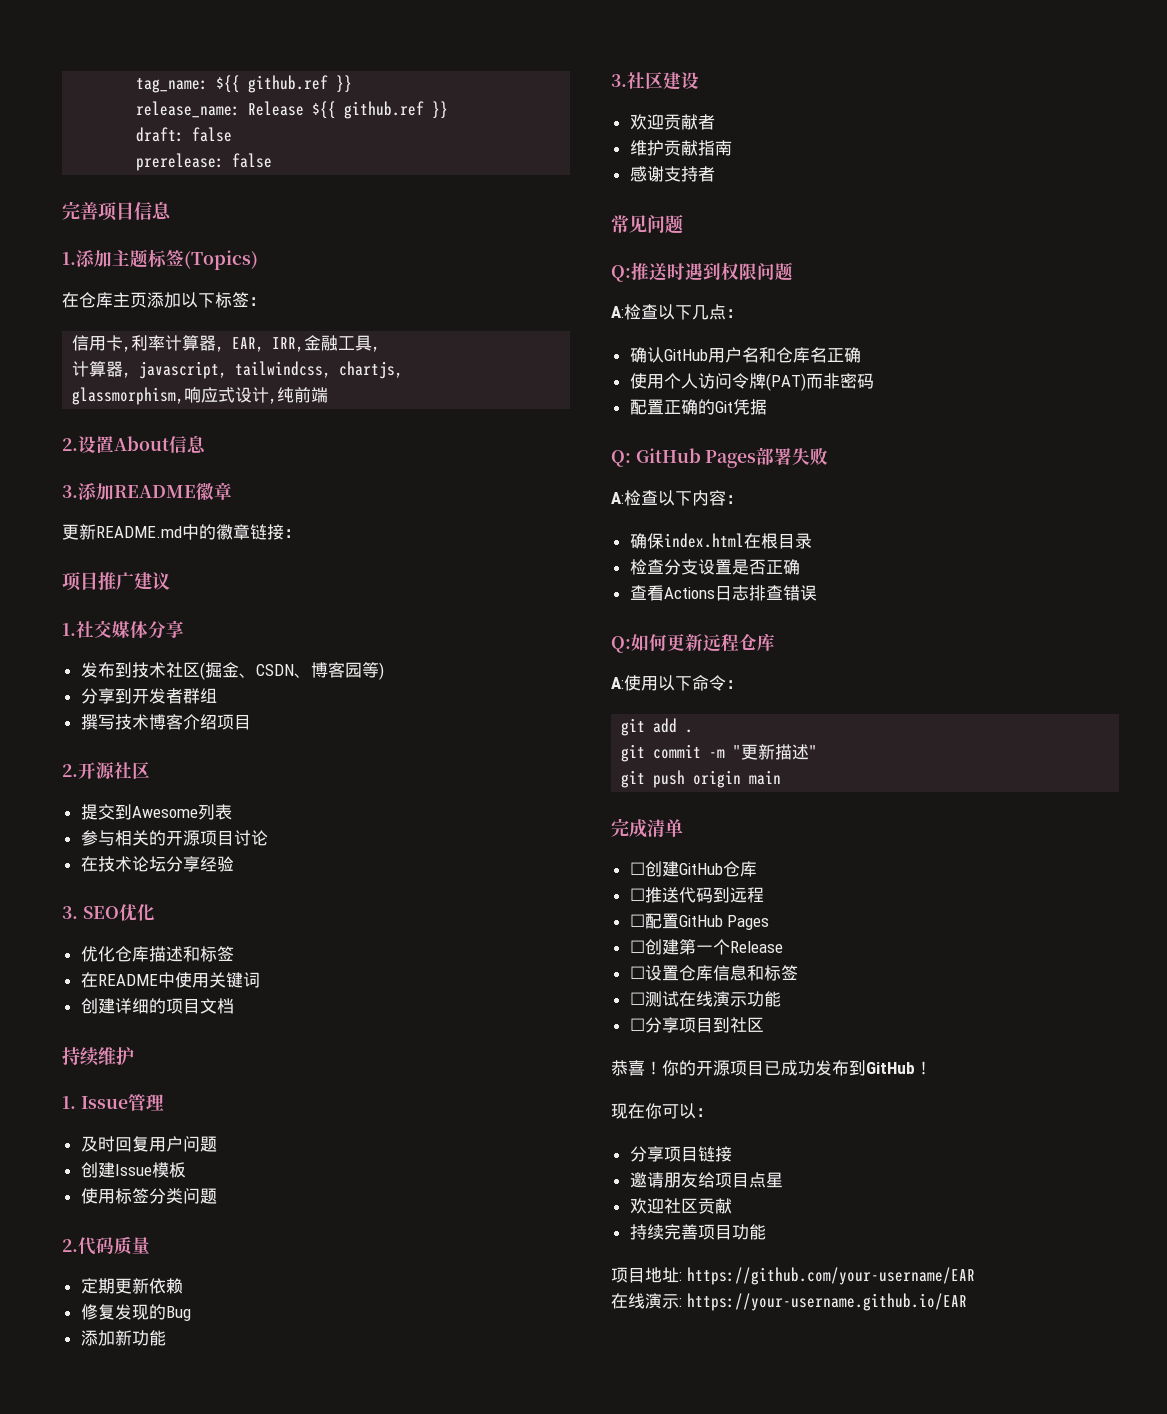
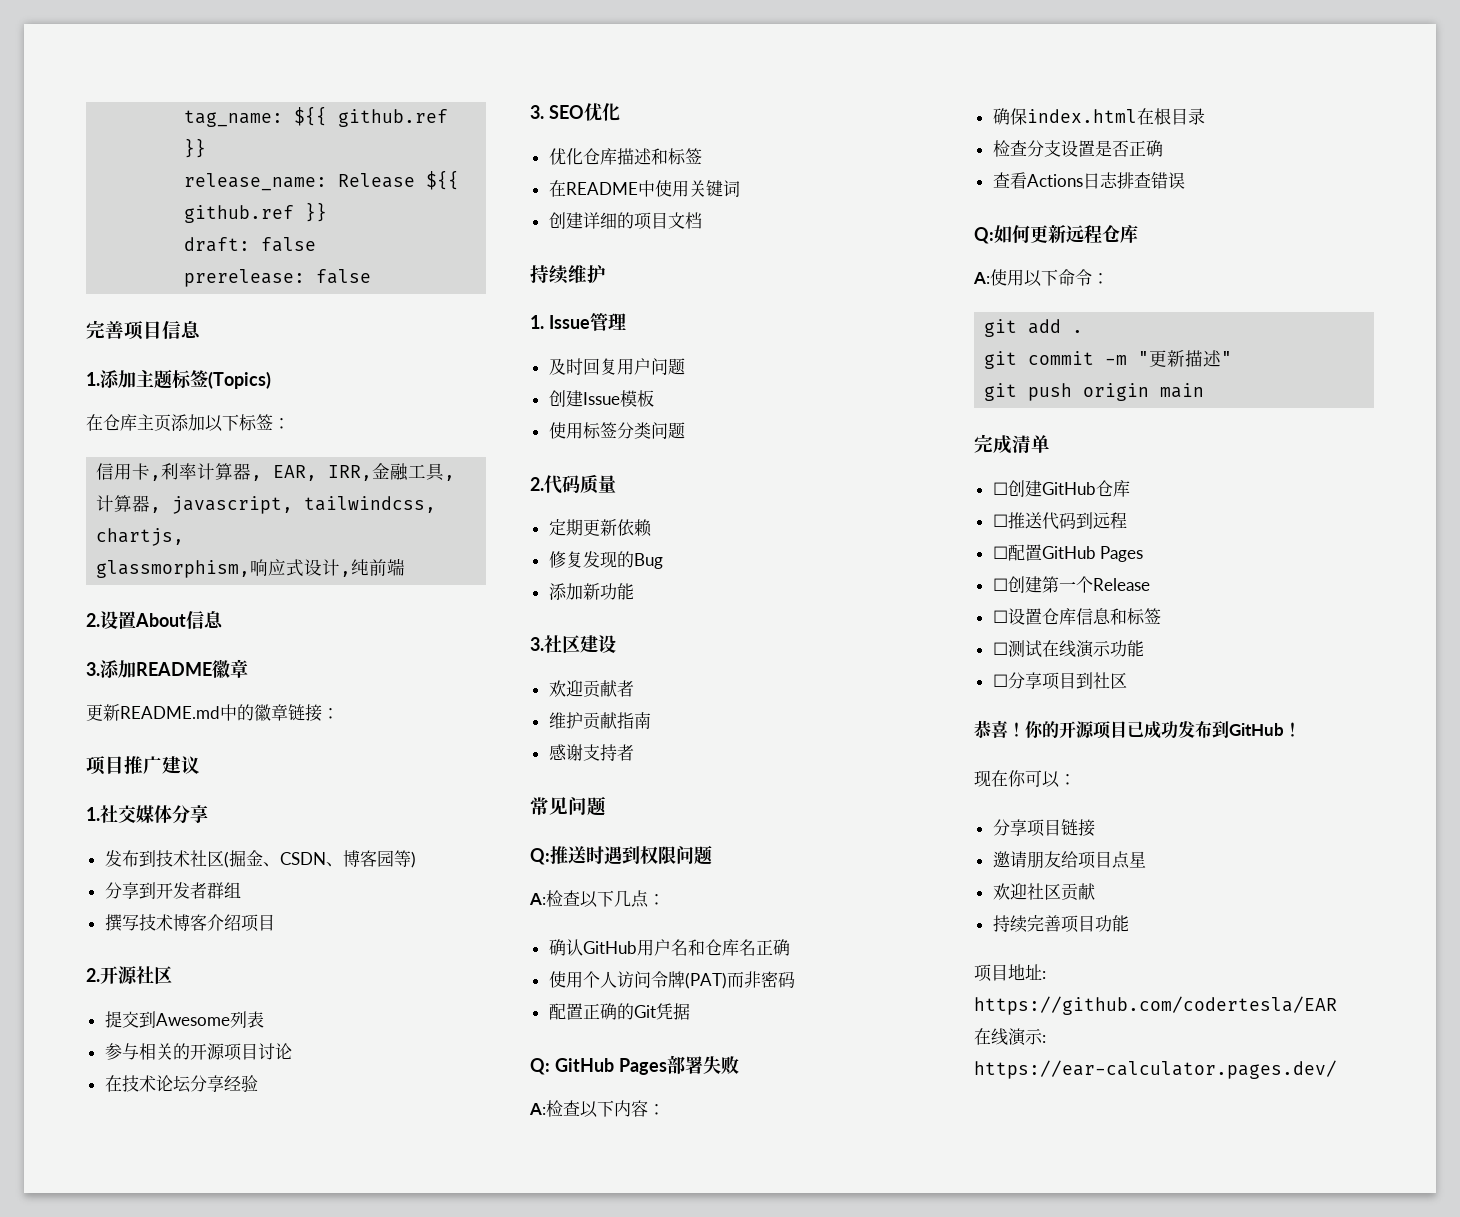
- 项目地址: https://github.com/your-username/EAR
+ 项目地址: https://github.com/codertesla/EAR
- 在线演示: https://your-username.github.io/EAR
+ 在线演示: https://ear-calculator.pages.dev/

